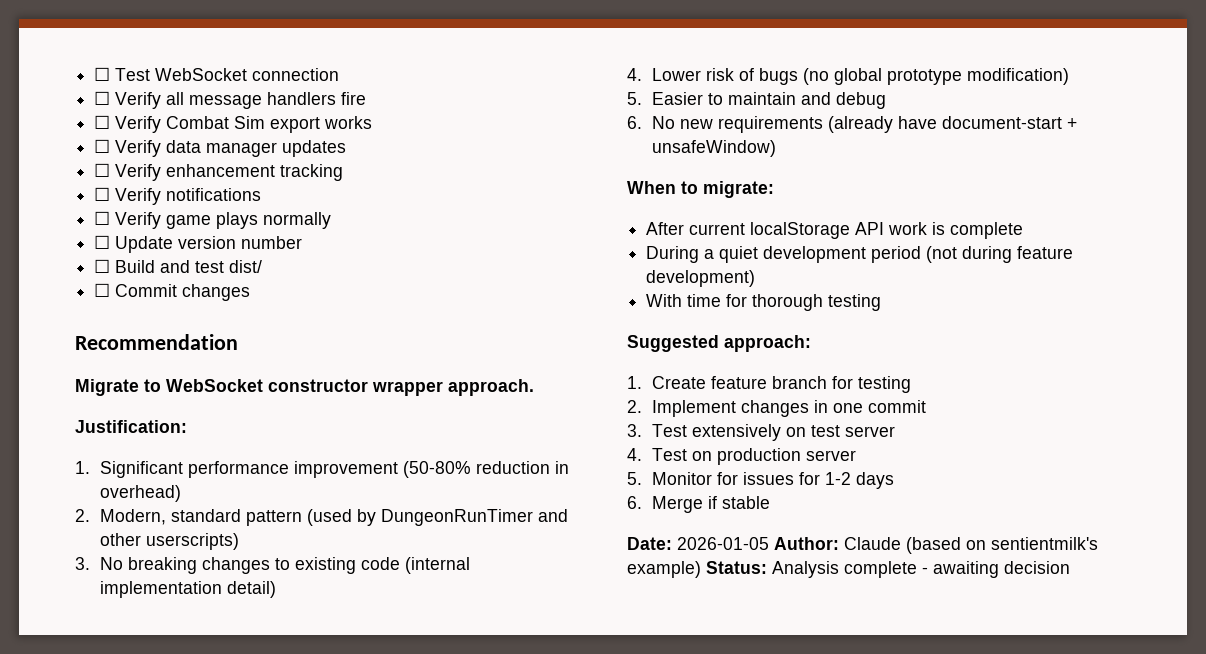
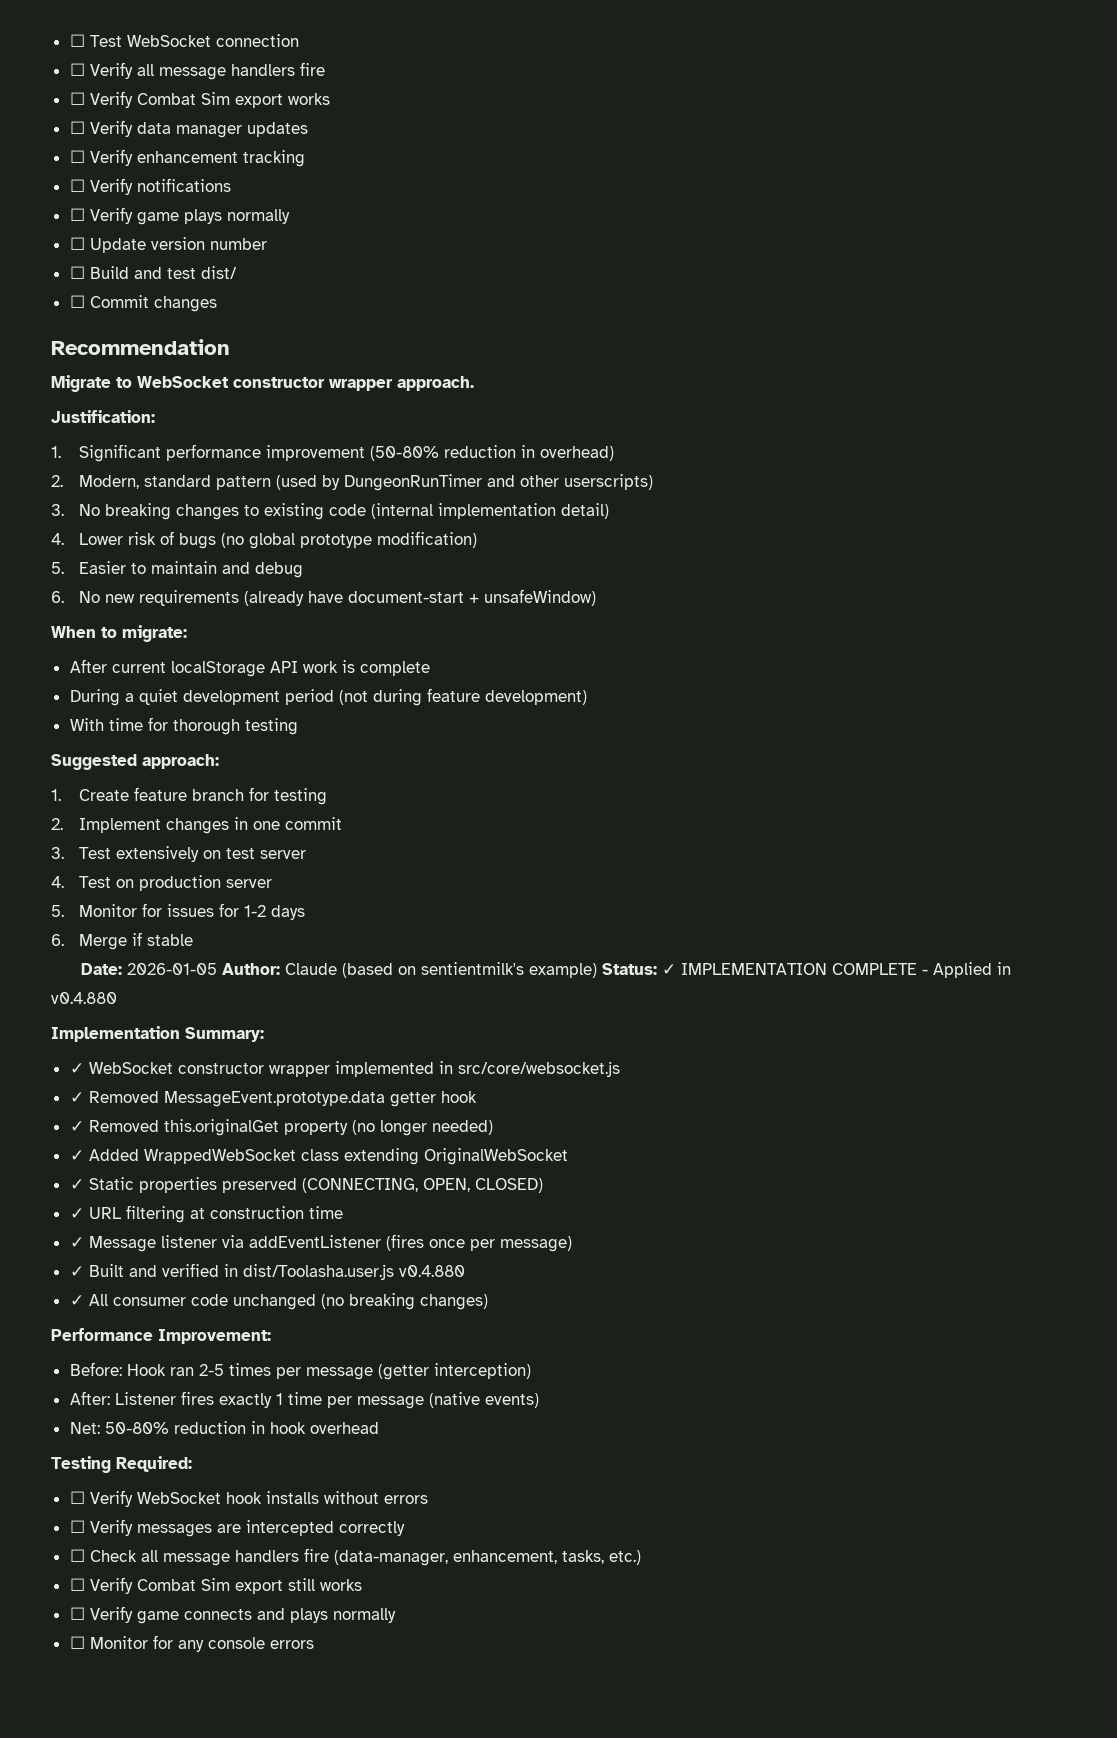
- Date: 2026-01-05 Author: Claude (based on sentientmilk's example) Status: Analysis complete - awaiting decision
+ Date: 2026-01-05 Author: Claude (based on sentientmilk's example) Status: ✓ IMPLEMENTATION COMPLETE - Applied in v0.4.880
+ Implementation Summary:
+ ✓ WebSocket constructor wrapper implemented in src/core/websocket.js
+ ✓ Removed MessageEvent.prototype.data getter hook
+ ✓ Removed this.originalGet property (no longer needed)
+ ✓ Added WrappedWebSocket class extending OriginalWebSocket
+ ✓ Static properties preserved (CONNECTING, OPEN, CLOSED)
+ ✓ URL filtering at construction time
+ ✓ Message listener via addEventListener (fires once per message)
+ ✓ Built and verified in dist/Toolasha.user.js v0.4.880
+ ✓ All consumer code unchanged (no breaking changes)
+ Performance Improvement:
+ Before: Hook ran 2-5 times per message (getter interception)
+ After: Listener fires exactly 1 time per message (native events)
+ Net: 50-80% reduction in hook overhead
+ Testing Required:
+ ☐ Verify WebSocket hook installs without errors
+ ☐ Verify messages are intercepted correctly
+ ☐ Check all message handlers fire (data-manager, enhancement, tasks, etc.)
+ ☐ Verify Combat Sim export still works
+ ☐ Verify game connects and plays normally
+ ☐ Monitor for any console errors

